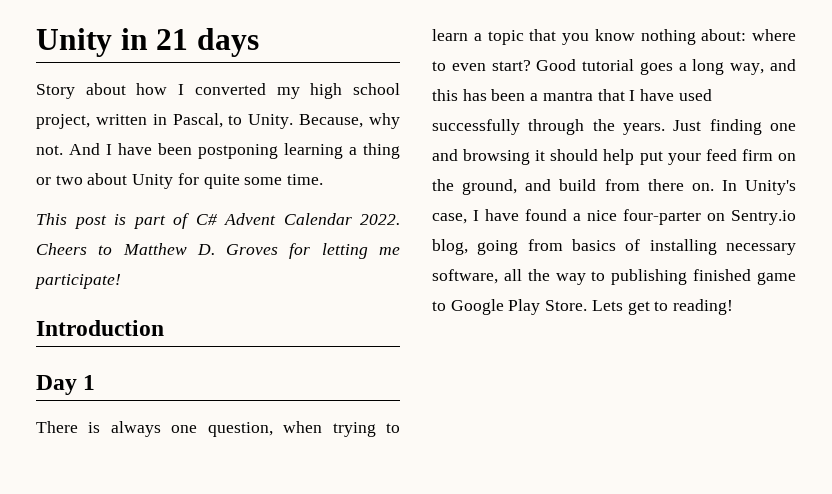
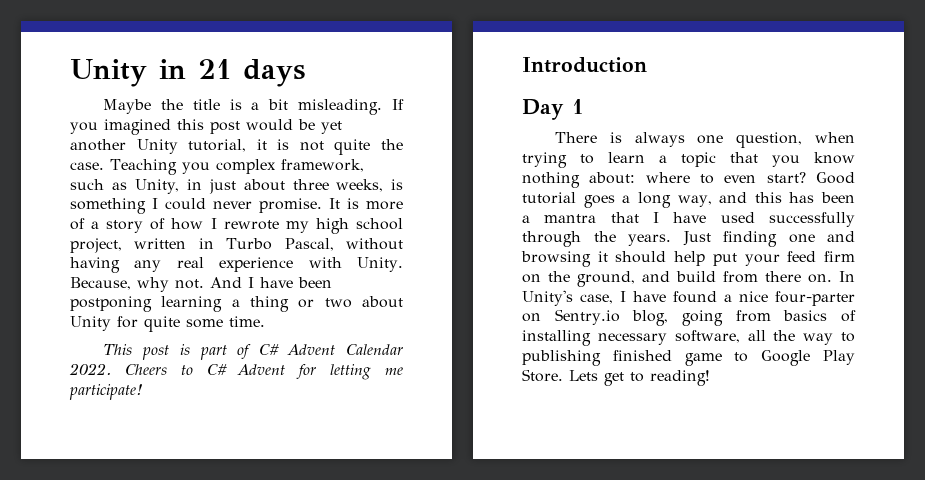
- Story about how I converted my high school project, written in Pascal, to Unity.
+ Maybe the title is a bit misleading. If you imagined this post would be yet another Unity tutorial, it is not quite the case. Teaching you complex framework, such as Unity, in just about three weeks, is something I could never promise. It is more of a story of how I rewrote my high school project, written in Turbo Pascal, without having any real experience with Unity.
- Cheers to Matthew D. Groves for letting me participate!
+ Cheers to C# Advent for letting me participate!

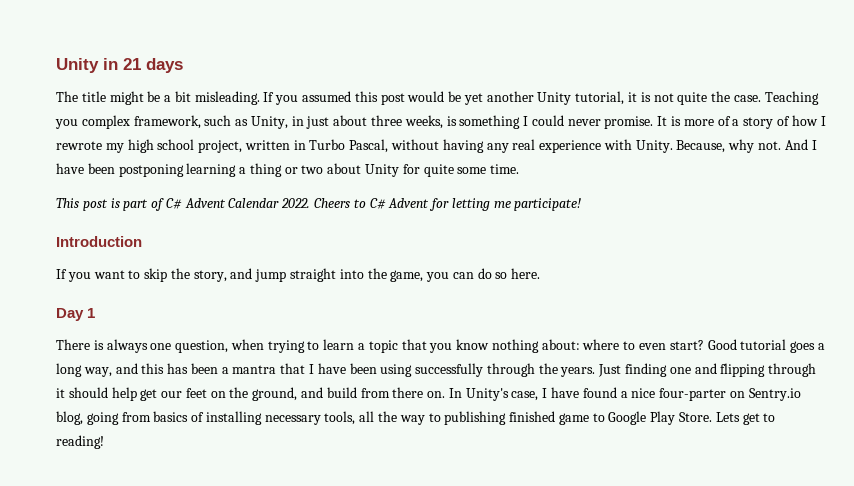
- Maybe the title is a bit misleading.
+ The title might be a bit misleading.
- If you imagined this post would be yet another Unity tutorial, it is not quite the case.
+ If you assumed this post would be yet another Unity tutorial, it is not quite the case.
+ If you want to skip the story, and jump straight into the game, you can do so here.
- Good tutorial goes a long way, and this has been a mantra that I have used successfully through the years.
+ Good tutorial goes a long way, and this has been a mantra that I have been using successfully through the years.
- Just finding one and browsing it should help put your feed firm on the ground, and build from there on.
+ Just finding one and flipping through it should help get our feet on the ground, and build from there on.
- In Unity's case, I have found a nice four-parter on Sentry.io blog, going from basics of installing necessary software, all the way to publishing finished game to Google Play Store.
+ In Unity's case, I have found a nice four-parter on Sentry.io blog, going from basics of installing necessary tools, all the way to publishing finished game to Google Play Store.

